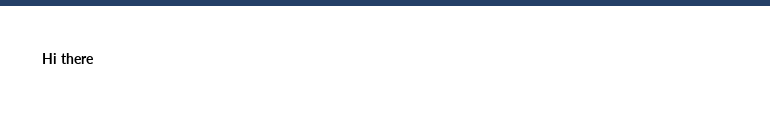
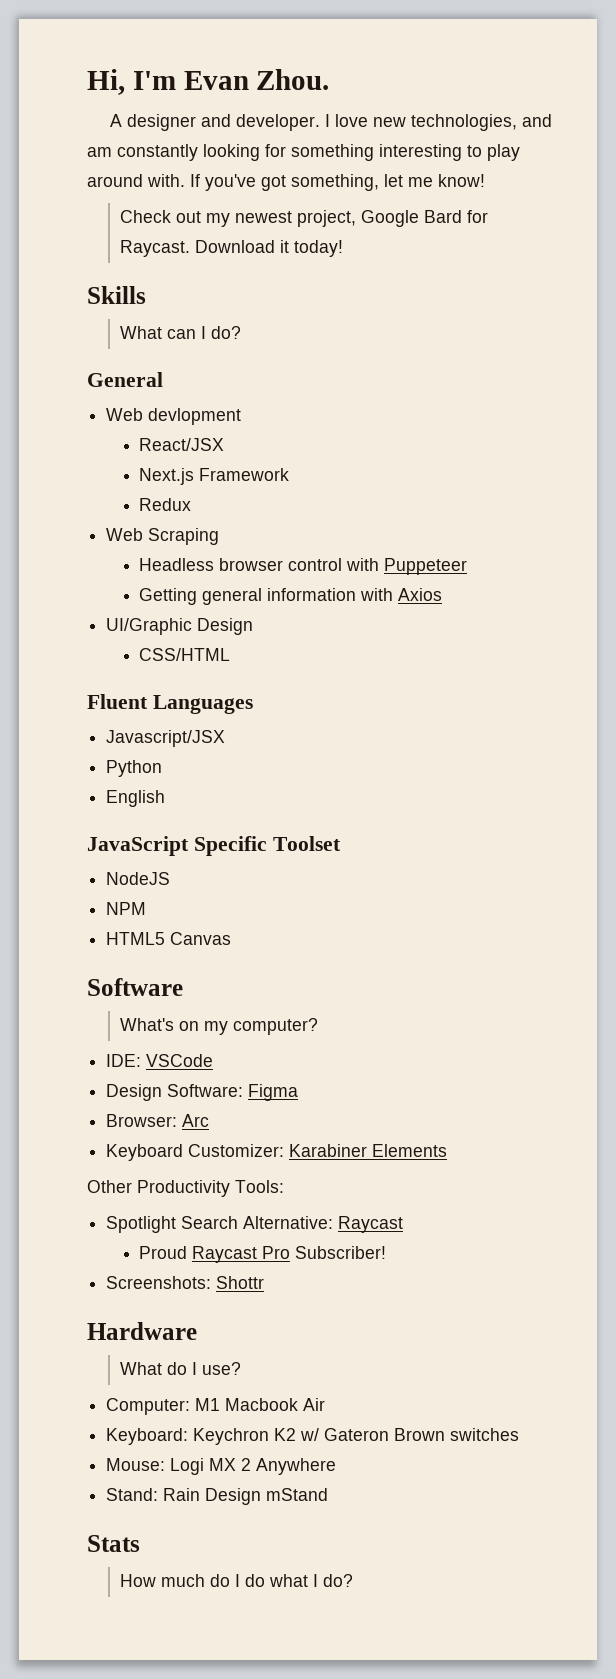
- Hi there
+ Hi, I'm Evan Zhou.
+ A designer and developer. I love new technologies, and am constantly looking for something interesting to play around with. If you've got something, let me know!
+ Check out my newest project, Google Bard for Raycast. Download it today!
+ Skills
+ What can I do?
+ General
+ Web devlopment
+ React/JSX
+ Next.js Framework
+ Redux
+ Web Scraping
+ Headless browser control with Puppeteer
+ Getting general information with Axios
+ UI/Graphic Design
+ CSS/HTML
+ Fluent Languages
+ Javascript/JSX
+ Python
+ English
+ JavaScript Specific Toolset
+ NodeJS
+ NPM
+ HTML5 Canvas
+ Software
+ What's on my computer?
+ IDE: VSCode
+ Design Software: Figma
+ Browser: Arc
+ Keyboard Customizer: Karabiner Elements
+ Other Productivity Tools:
+ Spotlight Search Alternative: Raycast
+ Proud Raycast Pro Subscriber!
+ Screenshots: Shottr
+ Hardware
+ What do I use?
+ Computer: M1 Macbook Air
+ Keyboard: Keychron K2 w/ Gateron Brown switches
+ Mouse: Logi MX 2 Anywhere
+ Stand: Rain Design mStand
+ Stats
+ How much do I do what I do?

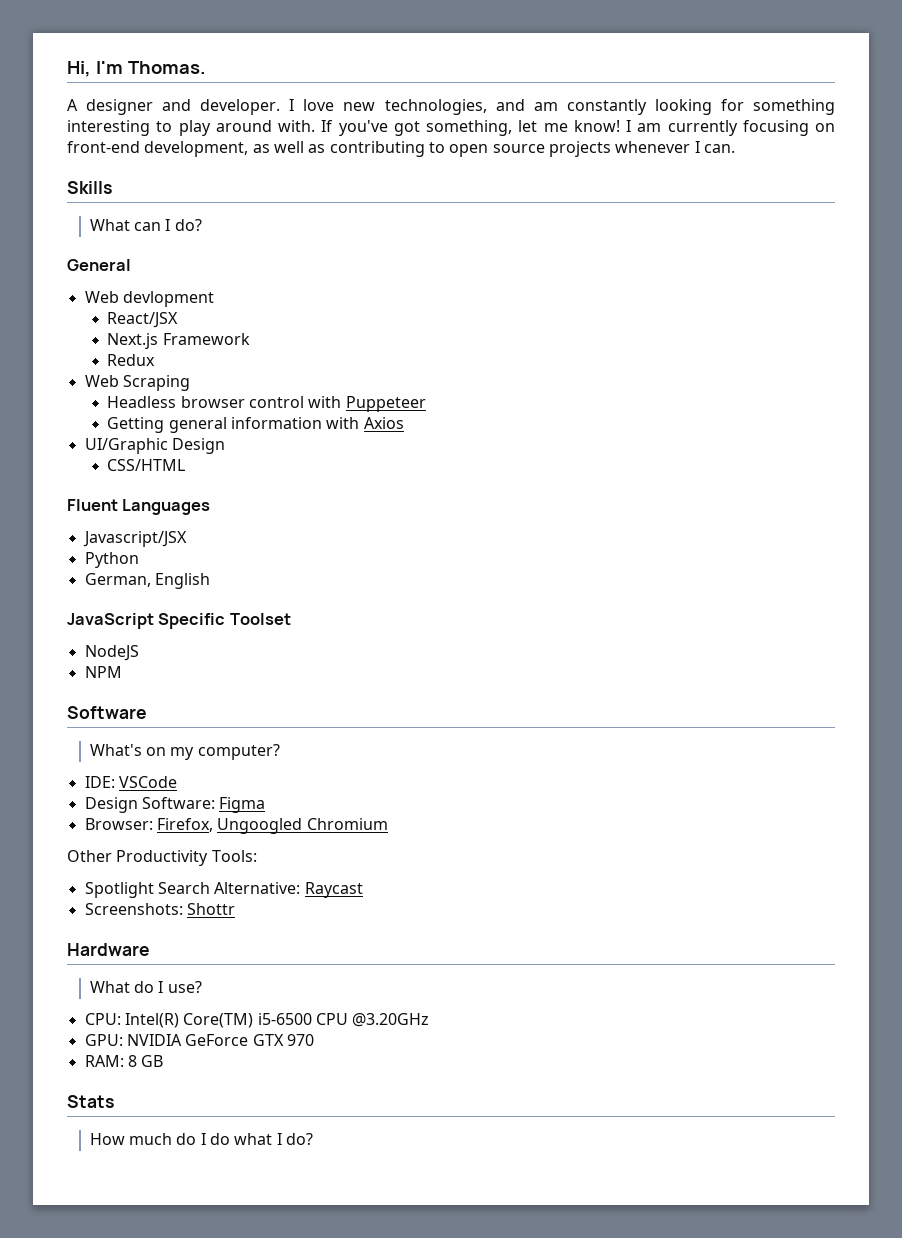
- Hi, I'm Evan Zhou.
+ Hi, I'm Thomas.
- If you've got something, let me know!
- Check out my newest project, Google Bard for Raycast. Download it today!
+ If you've got something, let me know! I am currently focusing on front-end development, as well as contributing to open source projects whenever I can.
- English
+ German, English
- HTML5 Canvas
- Browser: Arc
- Keyboard Customizer: Karabiner Elements
+ Browser: Firefox, Ungoogled Chromium
- Proud Raycast Pro Subscriber!
- Computer: M1 Macbook Air
- Keyboard: Keychron K2 w/ Gateron Brown switches
- Mouse: Logi MX 2 Anywhere
- Stand: Rain Design mStand
+ CPU: Intel(R) Core(TM) i5-6500 CPU @3.20GHz
+ GPU: NVIDIA GeForce GTX 970
+ RAM: 8 GB

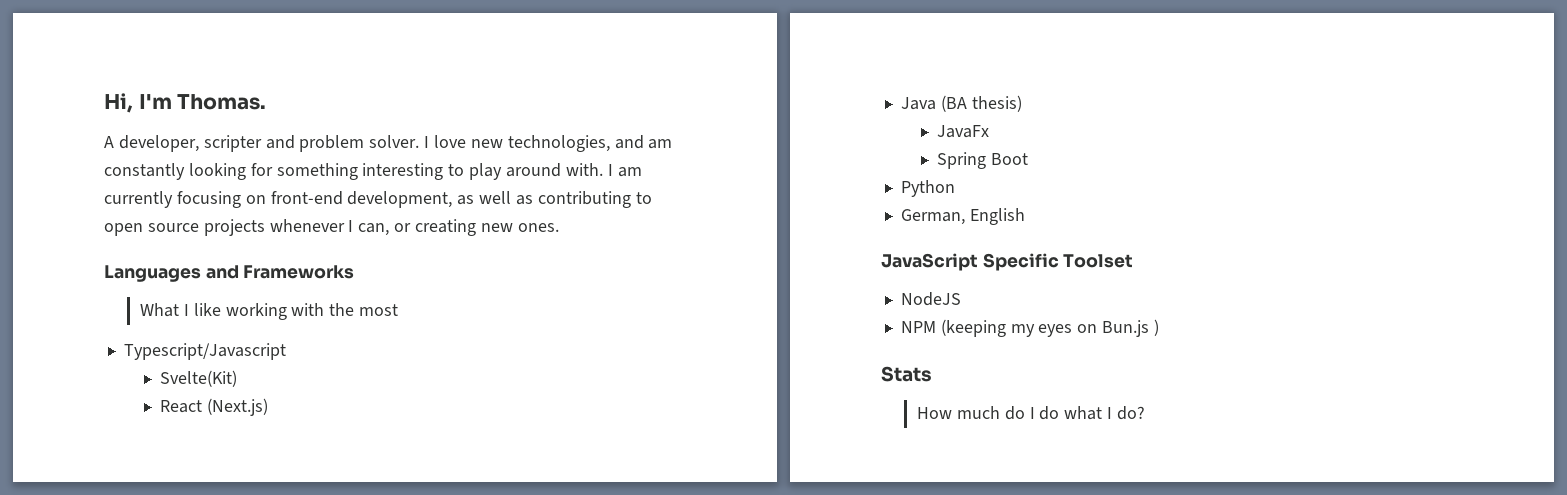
- A designer and developer.
+ A developer, scripter and problem solver.
- If you've got something, let me know!
- I am currently focusing on front-end development, as well as contributing to open source projects whenever I can.
- Skills
- What can I do?
- General
- Web devlopment
- React/JSX
- Next.js Framework
- Redux
- Web Scraping
- Headless browser control with Puppeteer
- Getting general information with Axios
- UI/Graphic Design
- CSS/HTML
- Fluent Languages
- Javascript/JSX
+ I am currently focusing on front-end development, as well as contributing to open source projects whenever I can, or creating new ones.
+ Languages and Frameworks
+ What I like working with the most
+ Typescript/Javascript
+ Svelte(Kit)
+ React (Next.js)
+ Java (BA thesis)
+ JavaFx
+ Spring Boot
- NPM
- Software
- What's on my computer?
- IDE: VSCode
- Design Software: Figma
- Browser: Firefox, Ungoogled Chromium
- Other Productivity Tools:
- Spotlight Search Alternative: Raycast
- Screenshots: Shottr
- Hardware
- What do I use?
- CPU: Intel(R) Core(TM) i5-6500 CPU @3.20GHz
- GPU: NVIDIA GeForce GTX 970
- RAM: 8 GB
+ NPM (keeping my eyes on Bun.js )

